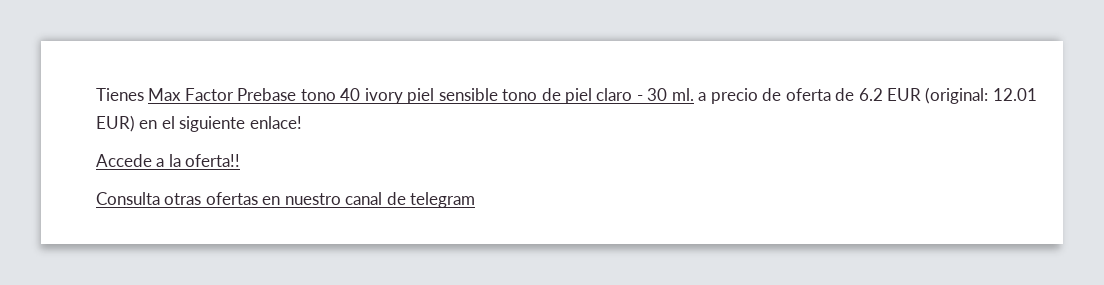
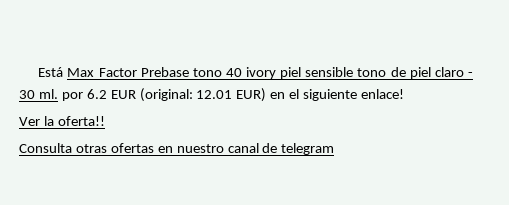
- Tienes Max Factor Prebase tono 40 ivory piel sensible tono de piel claro - 30 ml. a precio de oferta de 6.2 EUR (original: 12.01 EUR) en el siguiente enlace!
+ Está Max Factor Prebase tono 40 ivory piel sensible tono de piel claro - 30 ml. por 6.2 EUR (original: 12.01 EUR) en el siguiente enlace!
- Accede a la oferta!!
+ Ver la oferta!!

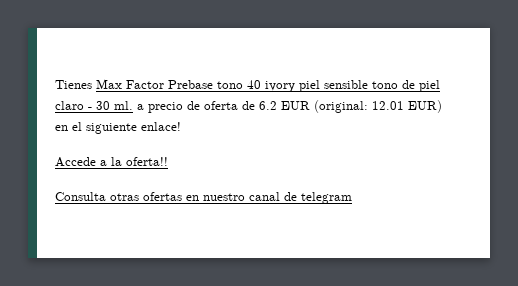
- Está Max Factor Prebase tono 40 ivory piel sensible tono de piel claro - 30 ml. por 6.2 EUR (original: 12.01 EUR) en el siguiente enlace!
+ Tienes Max Factor Prebase tono 40 ivory piel sensible tono de piel claro - 30 ml. a precio de oferta de 6.2 EUR (original: 12.01 EUR) en el siguiente enlace!
- Ver la oferta!!
+ Accede a la oferta!!

